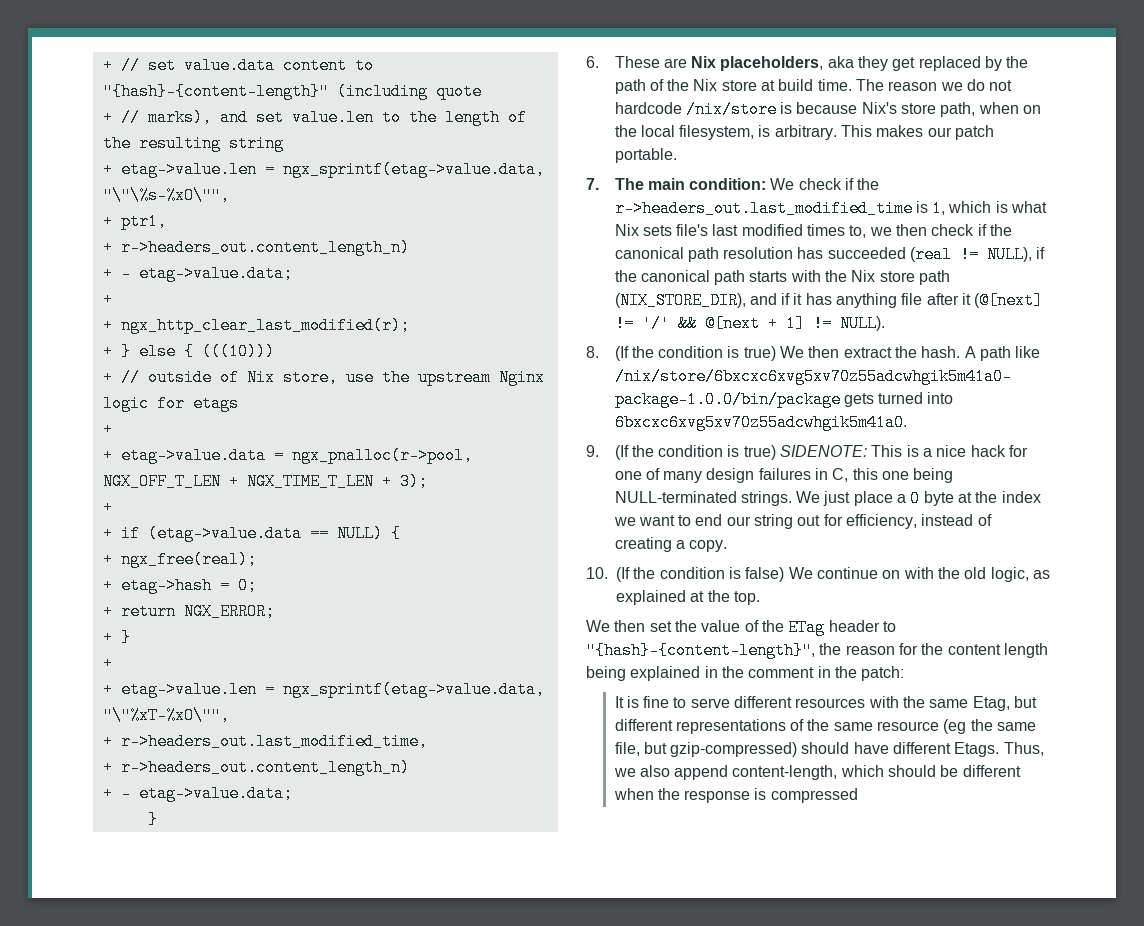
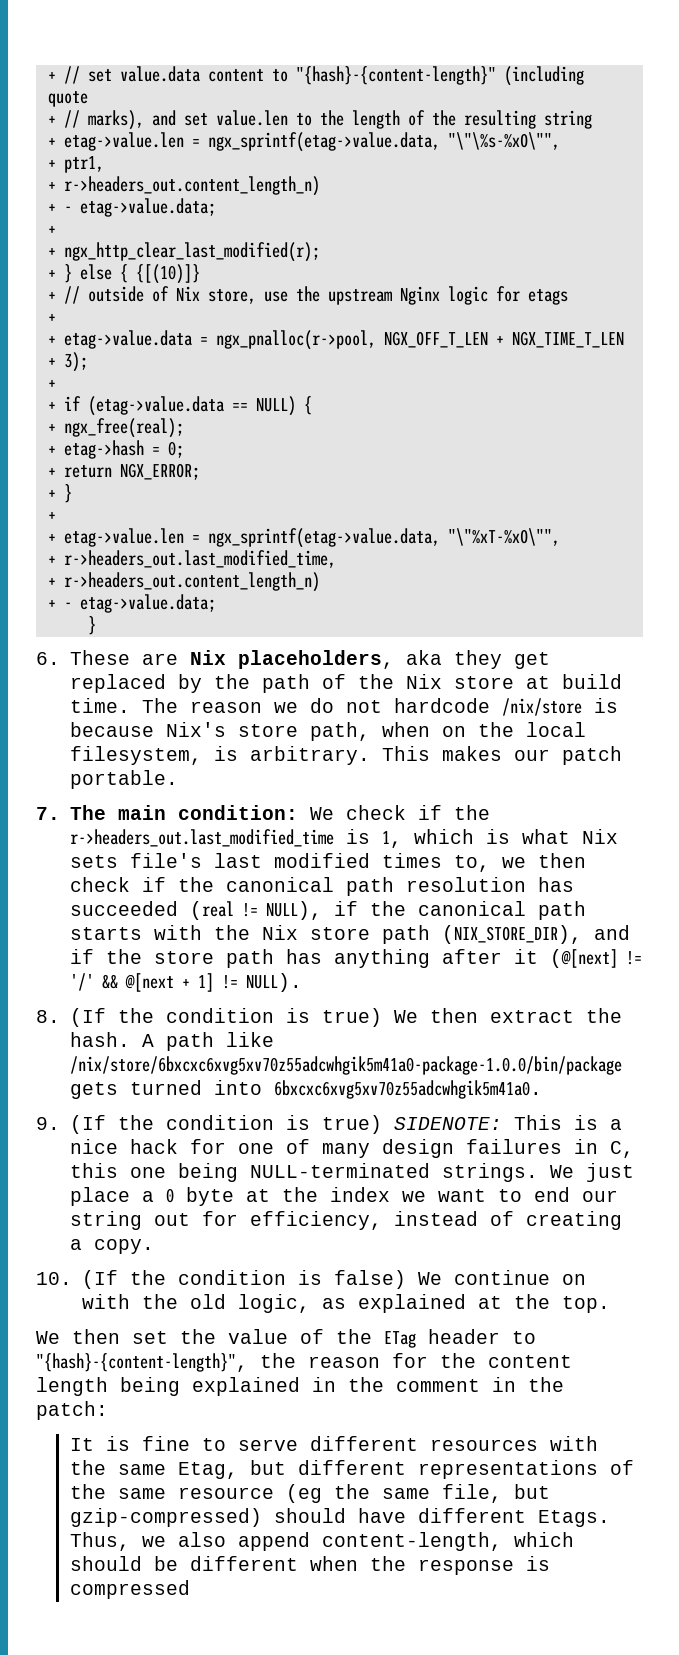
- + } else { (((10)))
+ + } else { {[(10)]}
- 7. The main condition: We check if the r->headers_out.last_modified_time is 1, which is what Nix sets file's last modified times to, we then check if the canonical path resolution has succeeded (real != NULL), if the canonical path starts with the Nix store path (NIX_STORE_DIR), and if it has anything file after it (@[next] != '/' && @[next + 1] != NULL).
+ 7. The main condition: We check if the r->headers_out.last_modified_time is 1, which is what Nix sets file's last modified times to, we then check if the canonical path resolution has succeeded (real != NULL), if the canonical path starts with the Nix store path (NIX_STORE_DIR), and if the store path has anything after it (@[next] != '/' && @[next + 1] != NULL).

